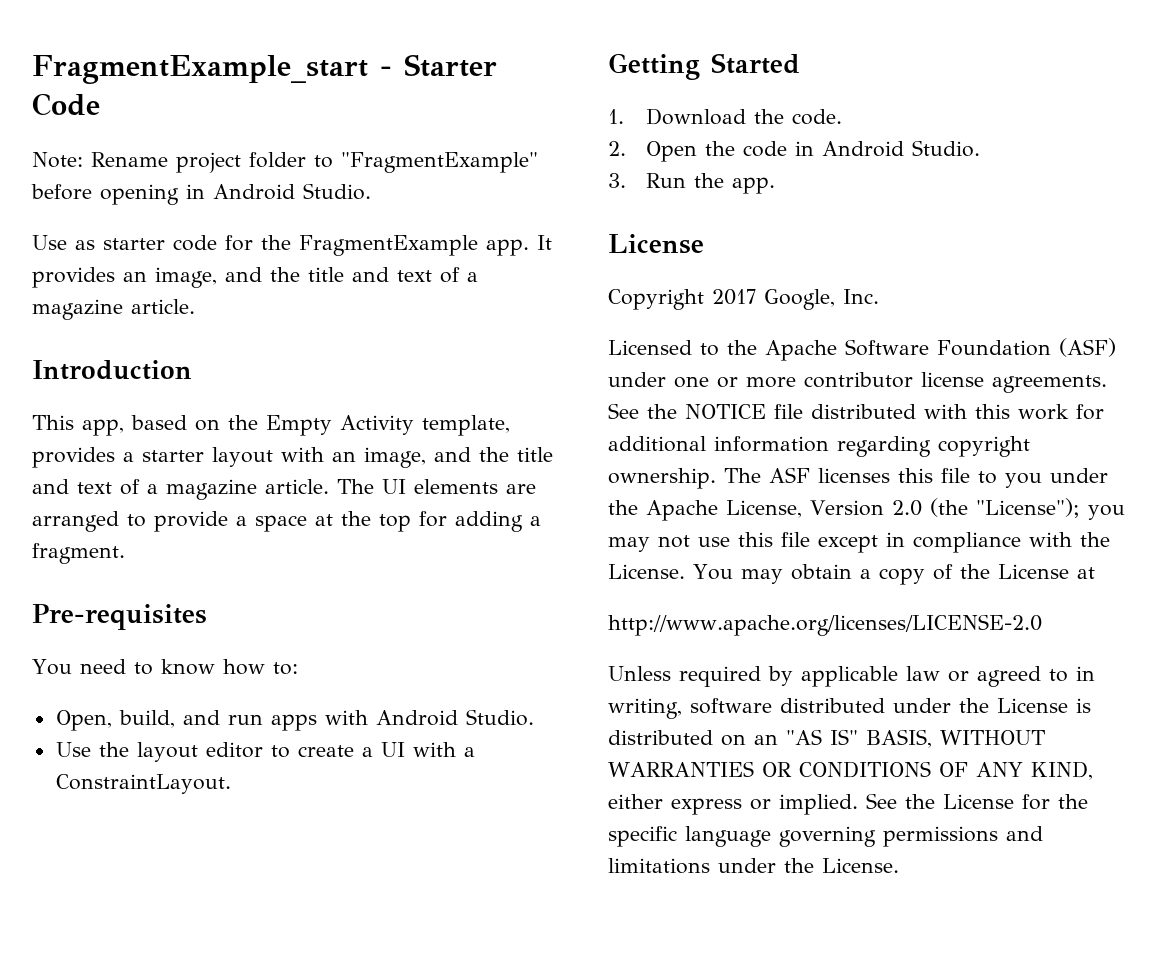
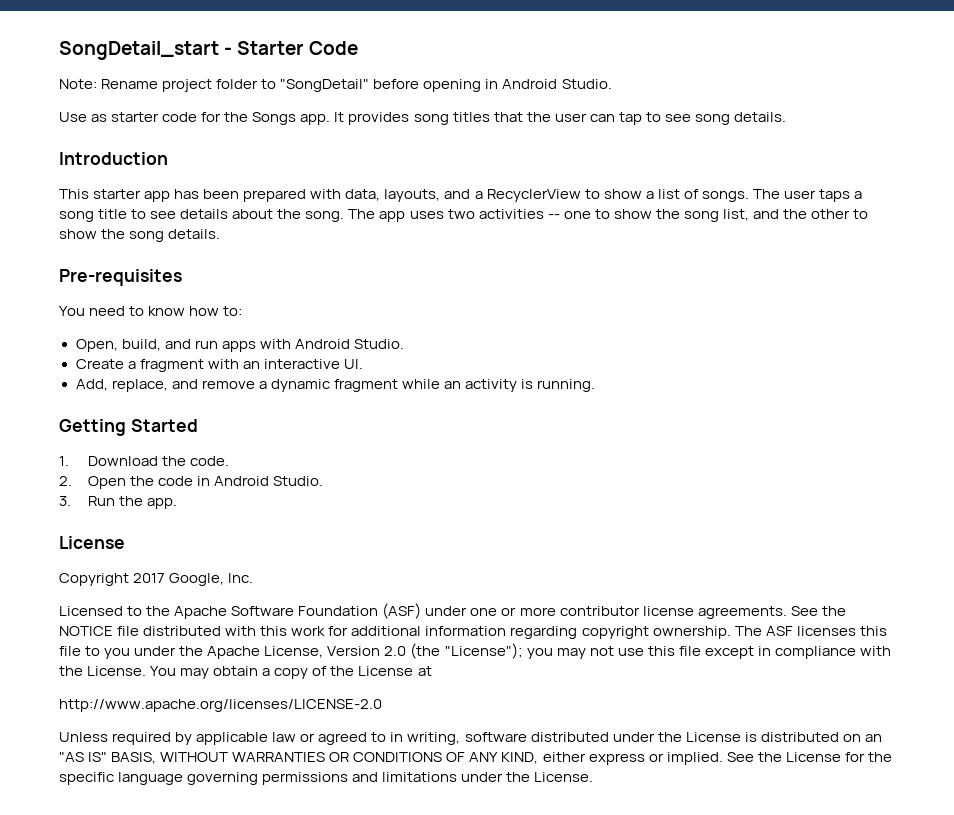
- FragmentExample_start - Starter Code
+ SongDetail_start - Starter Code
- Note: Rename project folder to "FragmentExample" before opening in Android Studio.
+ Note: Rename project folder to "SongDetail" before opening in Android Studio.
- Use as starter code for the FragmentExample app.
+ Use as starter code for the Songs app.
- It provides an image, and the title and text of a magazine article.
+ It provides song titles that the user can tap to see song details.
  Introduction
- This app, based on the Empty Activity template, provides a starter layout with an image, and the title and text of a magazine article. The UI elements are arranged to provide a space at the top for adding a fragment.
+ This starter app has been prepared with data, layouts, and a RecyclerView to show a list of songs. The user taps a song title to see details about the song. The app uses two activities -- one to show the song list, and the other to show the song details.
- Use the layout editor to create a UI with a ConstraintLayout.
+ Create a fragment with an interactive UI.
+ Add, replace, and remove a dynamic fragment while an activity is running.

